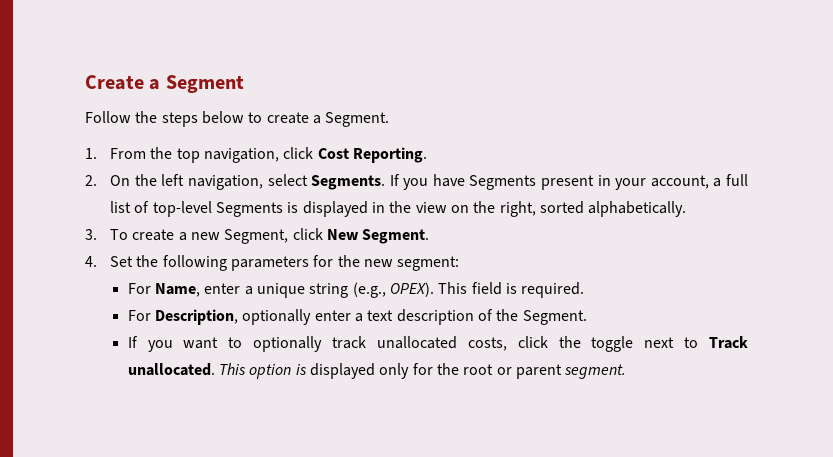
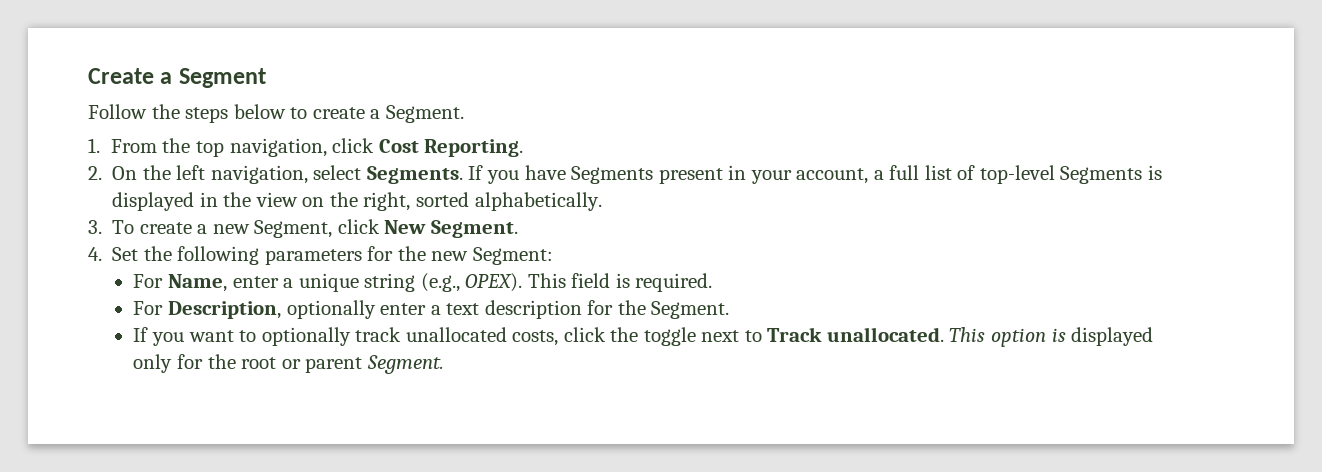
- 4. Set the following parameters for the new segment:
+ 4. Set the following parameters for the new Segment:
- For Description, optionally enter a text description of the Segment.
+ For Description, optionally enter a text description for the Segment.
- This option is displayed only for the root or parent segment.
+ This option is displayed only for the root or parent Segment.

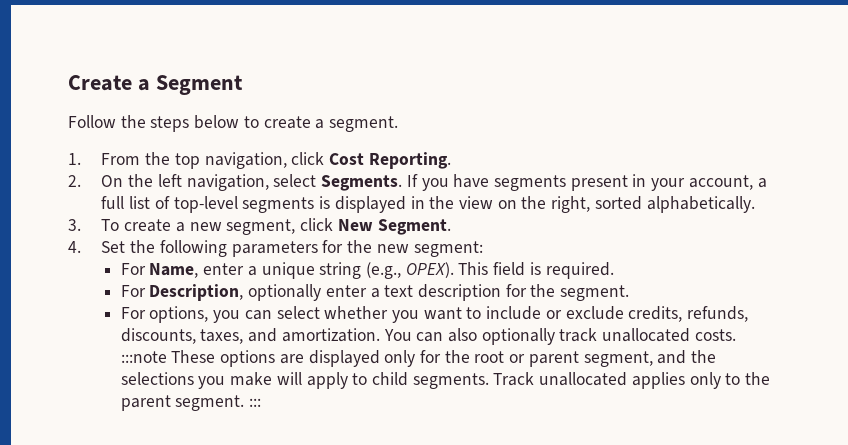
- Follow the steps below to create a Segment.
+ Follow the steps below to create a segment.
- If you have Segments present in your account, a full list of top-level Segments is displayed in the view on the right, sorted alphabetically.
+ If you have segments present in your account, a full list of top-level segments is displayed in the view on the right, sorted alphabetically.
- 3. To create a new Segment, click New Segment.
+ 3. To create a new segment, click New Segment.
- 4. Set the following parameters for the new Segment:
+ 4. Set the following parameters for the new segment:
- For Description, optionally enter a text description for the Segment.
- If you want to optionally track unallocated costs, click the toggle next to Track unallocated. This option is displayed only for the root or parent Segment.
+ For Description, optionally enter a text description for the segment.
+ For options, you can select whether you want to include or exclude credits, refunds, discounts, taxes, and amortization. You can also optionally track unallocated costs. :::note These options are displayed only for the root or parent segment, and the selections you make will apply to child segments. Track unallocated applies only to the parent segment. :::

